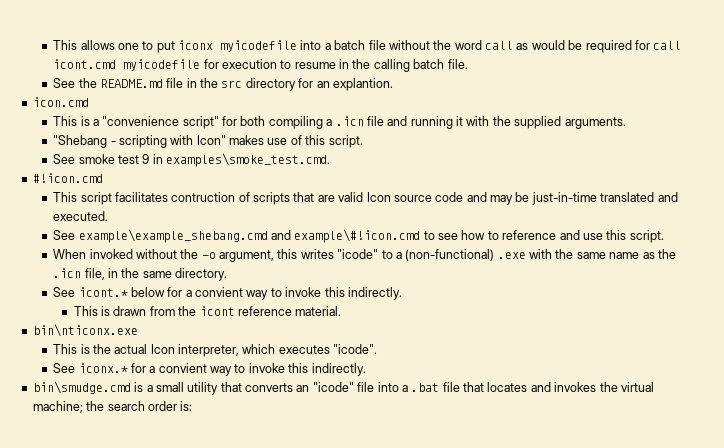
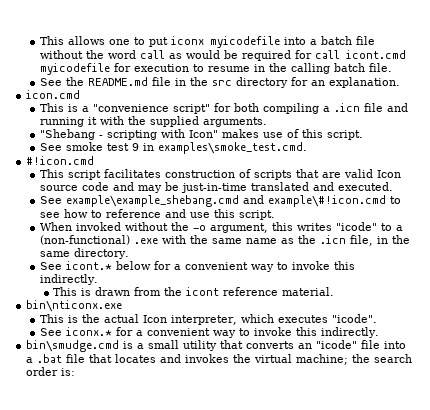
- See the README.md file in the src directory for an explantion.
+ See the README.md file in the src directory for an explanation.
- This script facilitates contruction of scripts that are valid Icon source code and may be just-in-time translated and executed.
+ This script facilitates construction of scripts that are valid Icon source code and may be just-in-time translated and executed.
- See icont.* below for a convient way to invoke this indirectly.
+ See icont.* below for a convenient way to invoke this indirectly.
- See iconx.* for a convient way to invoke this indirectly.
+ See iconx.* for a convenient way to invoke this indirectly.

